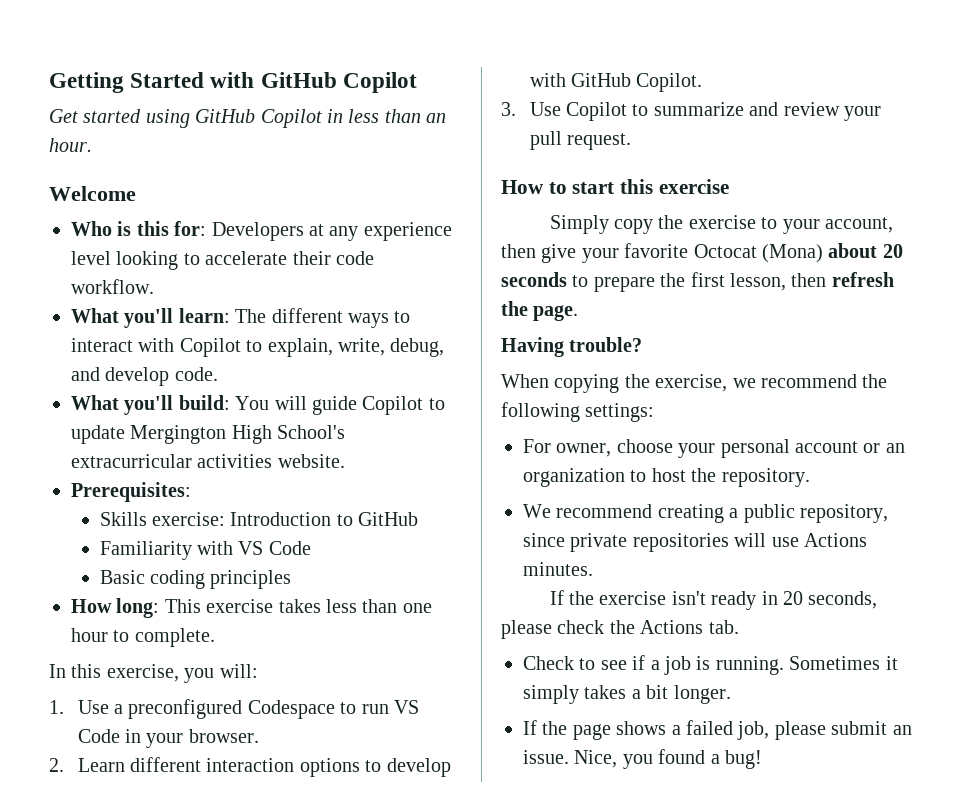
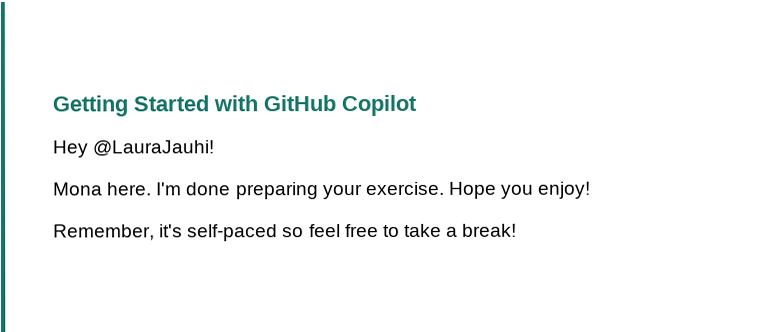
- Get started using GitHub Copilot in less than an hour.
- Welcome
- Who is this for: Developers at any experience level looking to accelerate their code workflow.
- What you'll learn: The different ways to interact with Copilot to explain, write, debug, and develop code.
- What you'll build: You will guide Copilot to update Mergington High School's extracurricular activities website.
- Prerequisites:
- Skills exercise: Introduction to GitHub
- Familiarity with VS Code
- Basic coding principles
- How long: This exercise takes less than one hour to complete.
- In this exercise, you will:
- 1. Use a preconfigured Codespace to run VS Code in your browser.
- 2. Learn different interaction options to develop with GitHub Copilot.
- 3. Use Copilot to summarize and review your pull request.
- How to start this exercise
- Simply copy the exercise to your account, then give your favorite Octocat (Mona) about 20 seconds to prepare the first lesson, then refresh the page.
- Having trouble?
- When copying the exercise, we recommend the following settings:
- For owner, choose your personal account or an organization to host the repository.
- We recommend creating a public repository, since private repositories will use Actions minutes.
- If the exercise isn't ready in 20 seconds, please check the Actions tab.
- Check to see if a job is running. Sometimes it simply takes a bit longer.
- If the page shows a failed job, please submit an issue. Nice, you found a bug!
+ Hey @LauraJauhi!
+ Mona here. I'm done preparing your exercise. Hope you enjoy!
+ Remember, it's self-paced so feel free to take a break!

